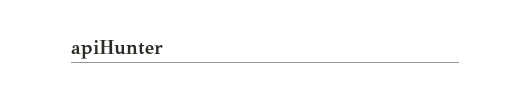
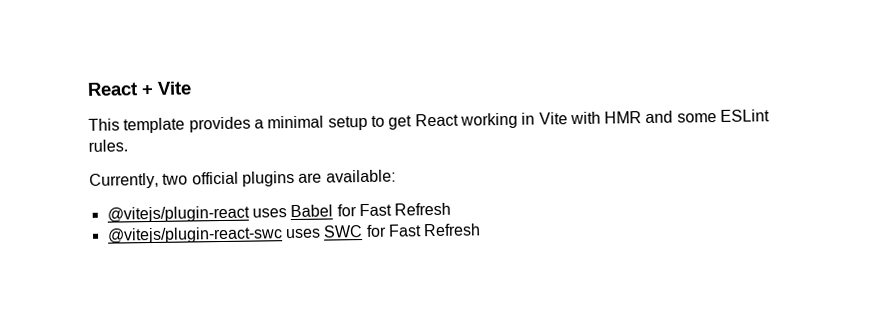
- apiHunter
+ React + Vite
+ This template provides a minimal setup to get React working in Vite with HMR and some ESLint rules.
+ Currently, two official plugins are available:
+ @vitejs/plugin-react uses Babel for Fast Refresh
+ @vitejs/plugin-react-swc uses SWC for Fast Refresh

